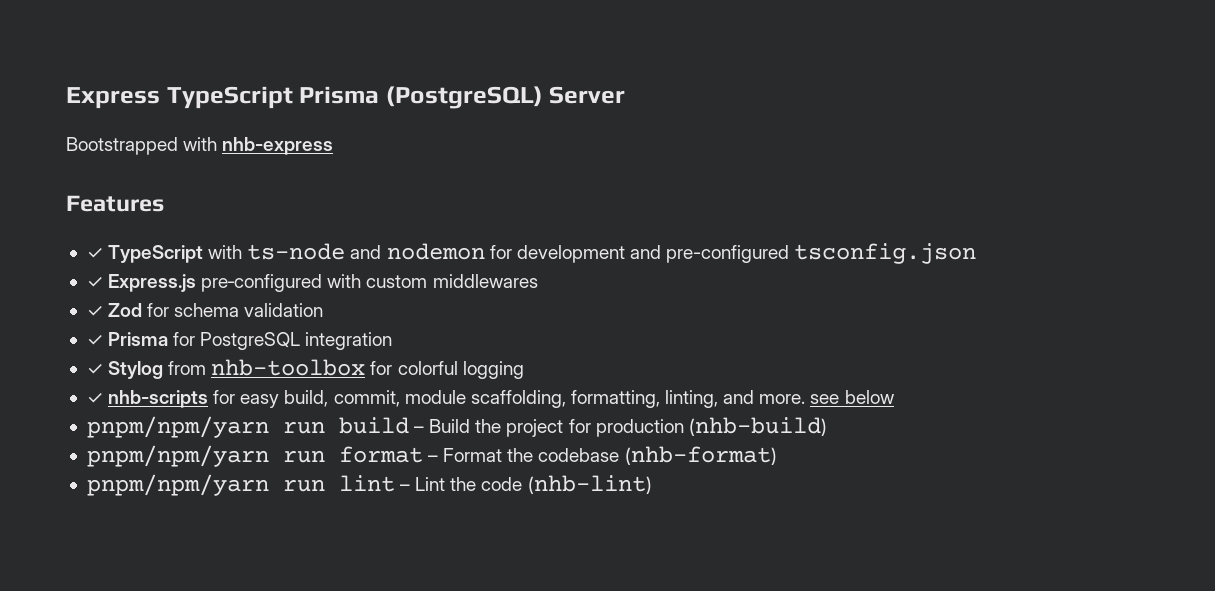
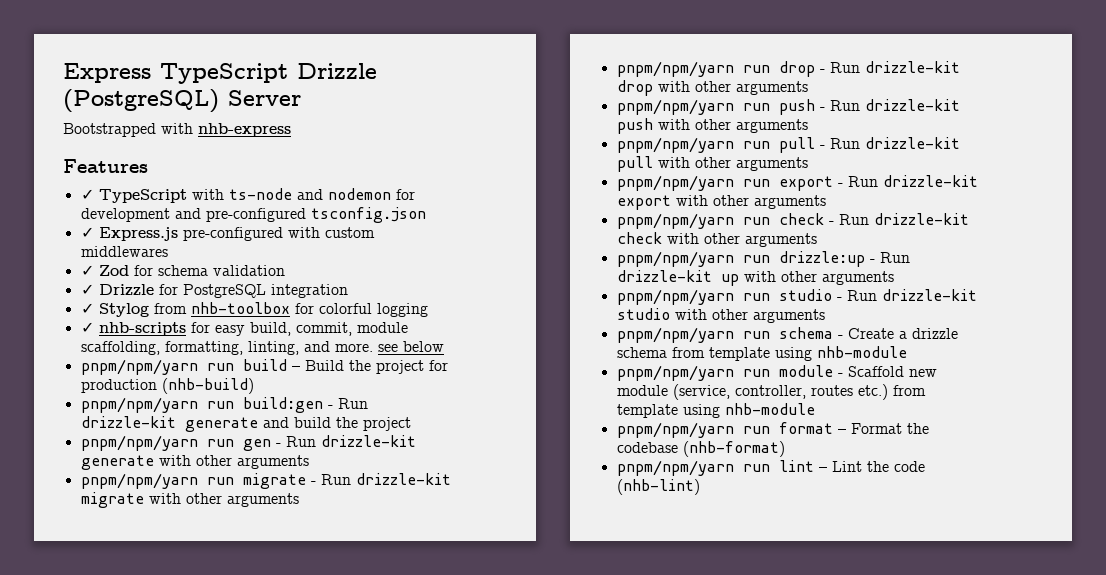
- Express TypeScript Prisma (PostgreSQL) Server
+ Express TypeScript Drizzle (PostgreSQL) Server
- ✓ Prisma for PostgreSQL integration
+ ✓ Drizzle for PostgreSQL integration
+ pnpm/npm/yarn run build:gen - Run drizzle-kit generate and build the project
+ pnpm/npm/yarn run gen - Run drizzle-kit generate with other arguments
+ pnpm/npm/yarn run migrate - Run drizzle-kit migrate with other arguments
+ pnpm/npm/yarn run drop - Run drizzle-kit drop with other arguments
+ pnpm/npm/yarn run push - Run drizzle-kit push with other arguments
+ pnpm/npm/yarn run pull - Run drizzle-kit pull with other arguments
+ pnpm/npm/yarn run export - Run drizzle-kit export with other arguments
+ pnpm/npm/yarn run check - Run drizzle-kit check with other arguments
+ pnpm/npm/yarn run drizzle:up - Run drizzle-kit up with other arguments
+ pnpm/npm/yarn run studio - Run drizzle-kit studio with other arguments
+ pnpm/npm/yarn run schema - Create a drizzle schema from template using nhb-module
+ pnpm/npm/yarn run module - Scaffold new module (service, controller, routes etc.) from template using nhb-module

